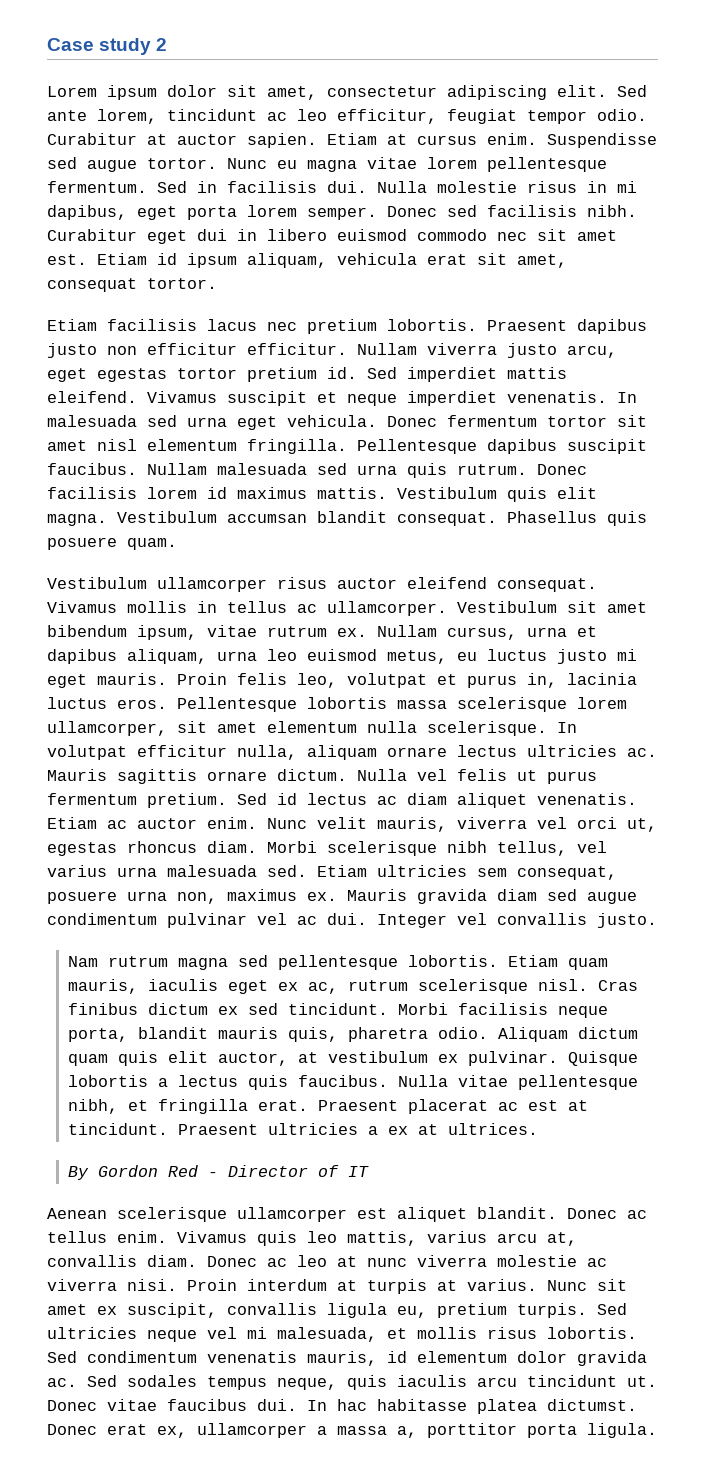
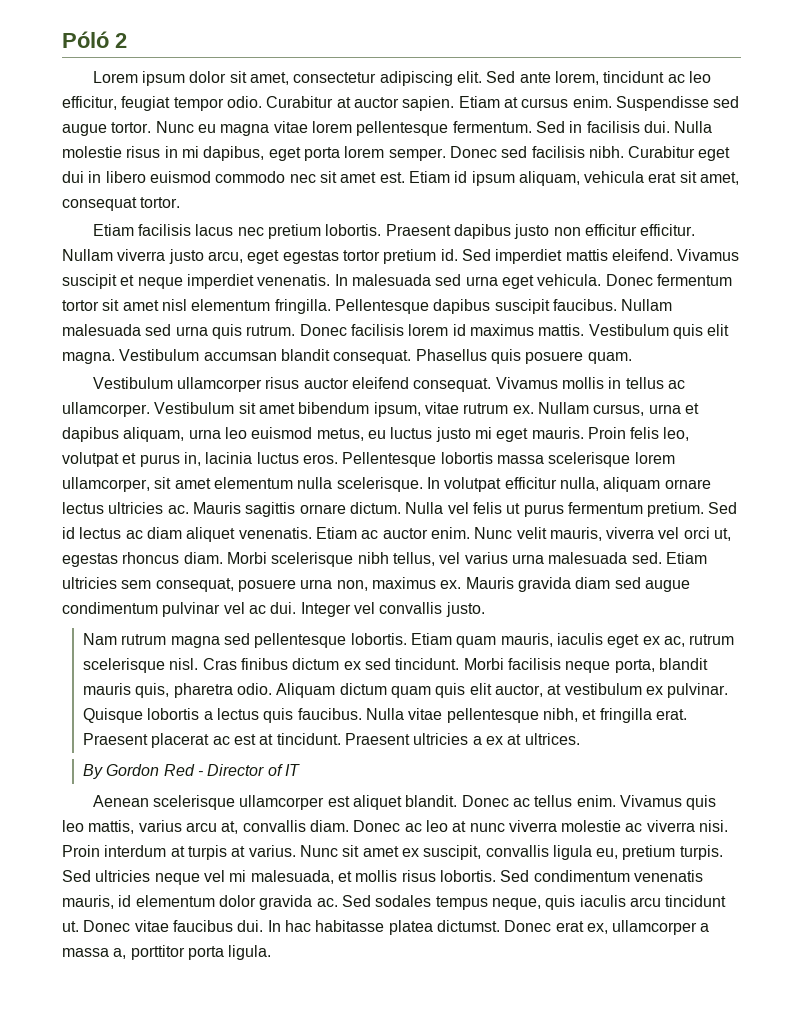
- Case study 2
+ Póló 2

